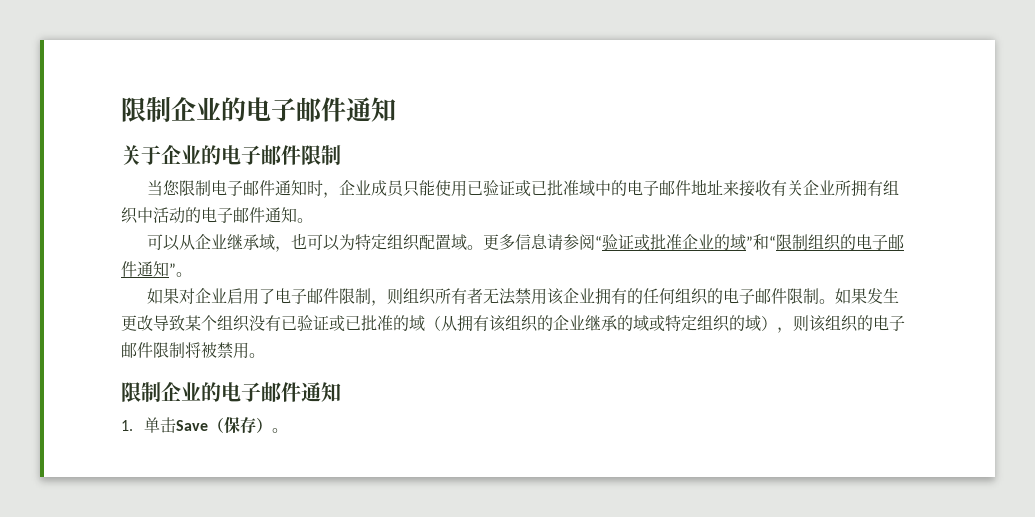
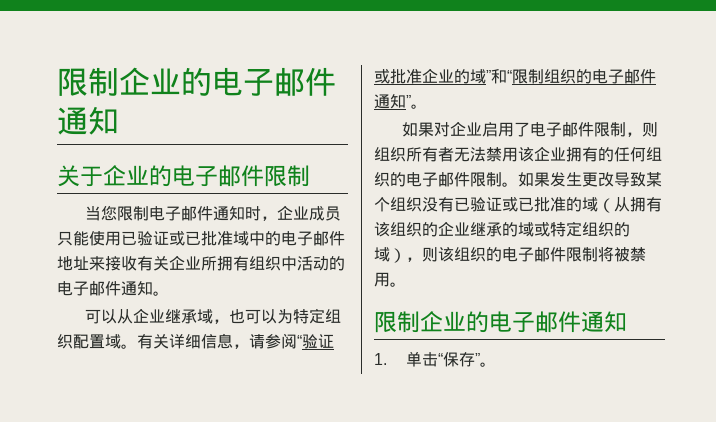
- 更多信息请参阅“验证或批准企业的域”和“限制组织的电子邮件通知”。
+ 有关详细信息，请参阅“验证或批准企业的域”和“限制组织的电子邮件通知”。
- 1.单击Save（保存）。
+ 1.单击“保存”。

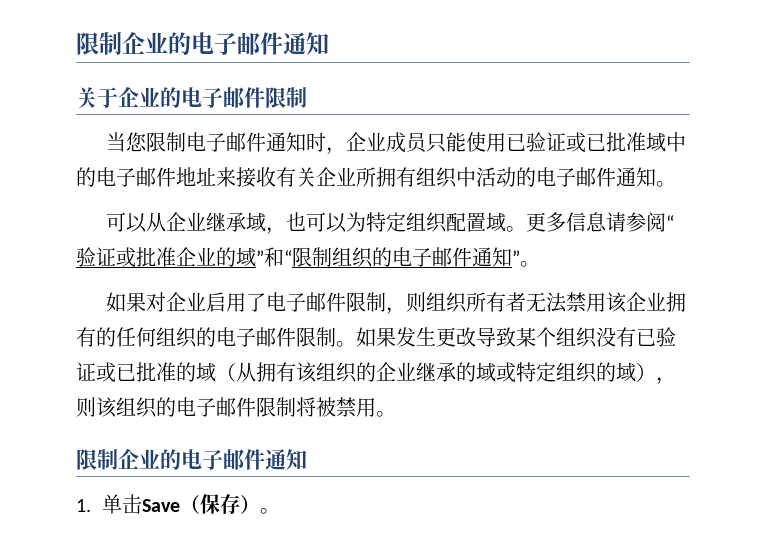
- 有关详细信息，请参阅“验证或批准企业的域”和“限制组织的电子邮件通知”。
+ 更多信息请参阅“验证或批准企业的域”和“限制组织的电子邮件通知”。
- 1.单击“保存”。
+ 1.单击Save（保存）。

